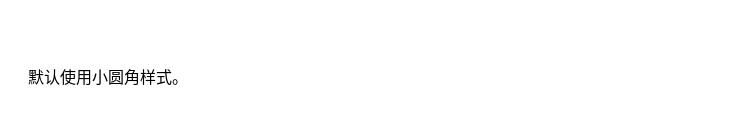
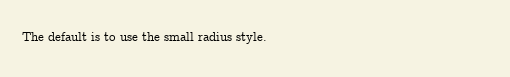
- 默认使用小圆角样式。
+ The default is to use the small radius style.

